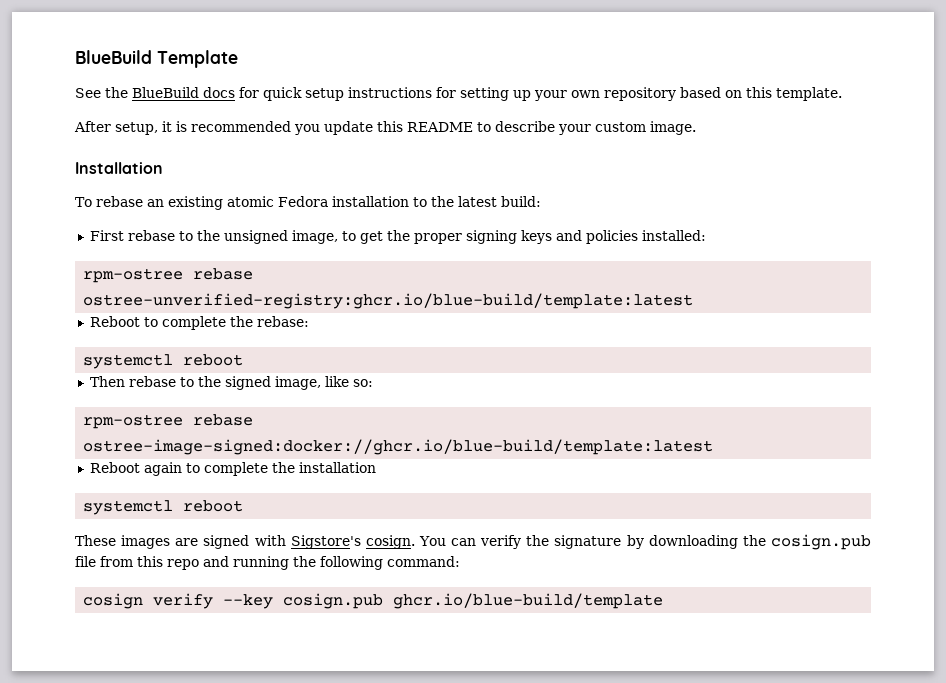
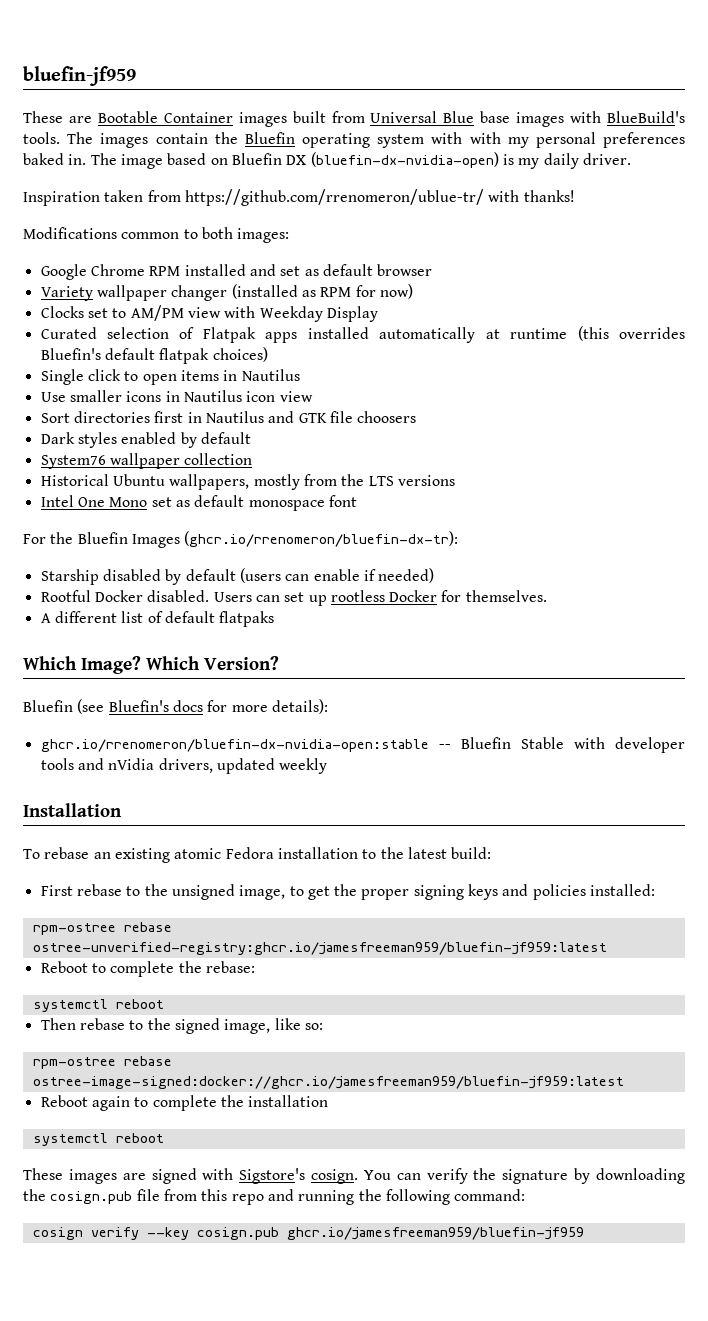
- BlueBuild Template
- See the BlueBuild docs for quick setup instructions for setting up your own repository based on this template.
- After setup, it is recommended you update this README to describe your custom image.
+ bluefin-jf959
+ These are Bootable Container images built from Universal Blue base images with BlueBuild's tools. The images contain the Bluefin operating system with with my personal preferences baked in. The image based on Bluefin DX (bluefin-dx-nvidia-open) is my daily driver.
+ Inspiration taken from https://github.com/rrenomeron/ublue-tr/ with thanks!
+ Modifications common to both images:
+ Google Chrome RPM installed and set as default browser
+ Variety wallpaper changer (installed as RPM for now)
+ Clocks set to AM/PM view with Weekday Display
+ Curated selection of Flatpak apps installed automatically at runtime (this overrides Bluefin's default flatpak choices)
+ Single click to open items in Nautilus
+ Use smaller icons in Nautilus icon view
+ Sort directories first in Nautilus and GTK file choosers
+ Dark styles enabled by default
+ System76 wallpaper collection
+ Historical Ubuntu wallpapers, mostly from the LTS versions
+ Intel One Mono set as default monospace font
+ For the Bluefin Images (ghcr.io/rrenomeron/bluefin-dx-tr):
+ Starship disabled by default (users can enable if needed)
+ Rootful Docker disabled. Users can set up rootless Docker for themselves.
+ A different list of default flatpaks
+ Which Image? Which Version?
+ Bluefin (see Bluefin's docs for more details):
+ ghcr.io/rrenomeron/bluefin-dx-nvidia-open:stable -- Bluefin Stable with developer tools and nVidia drivers, updated weekly
- rpm-ostree rebase ostree-unverified-registry:ghcr.io/blue-build/template:latest
+ rpm-ostree rebase ostree-unverified-registry:ghcr.io/jamesfreeman959/bluefin-jf959:latest
- rpm-ostree rebase ostree-image-signed:docker://ghcr.io/blue-build/template:latest
+ rpm-ostree rebase ostree-image-signed:docker://ghcr.io/jamesfreeman959/bluefin-jf959:latest
- cosign verify --key cosign.pub ghcr.io/blue-build/template
+ cosign verify --key cosign.pub ghcr.io/jamesfreeman959/bluefin-jf959

